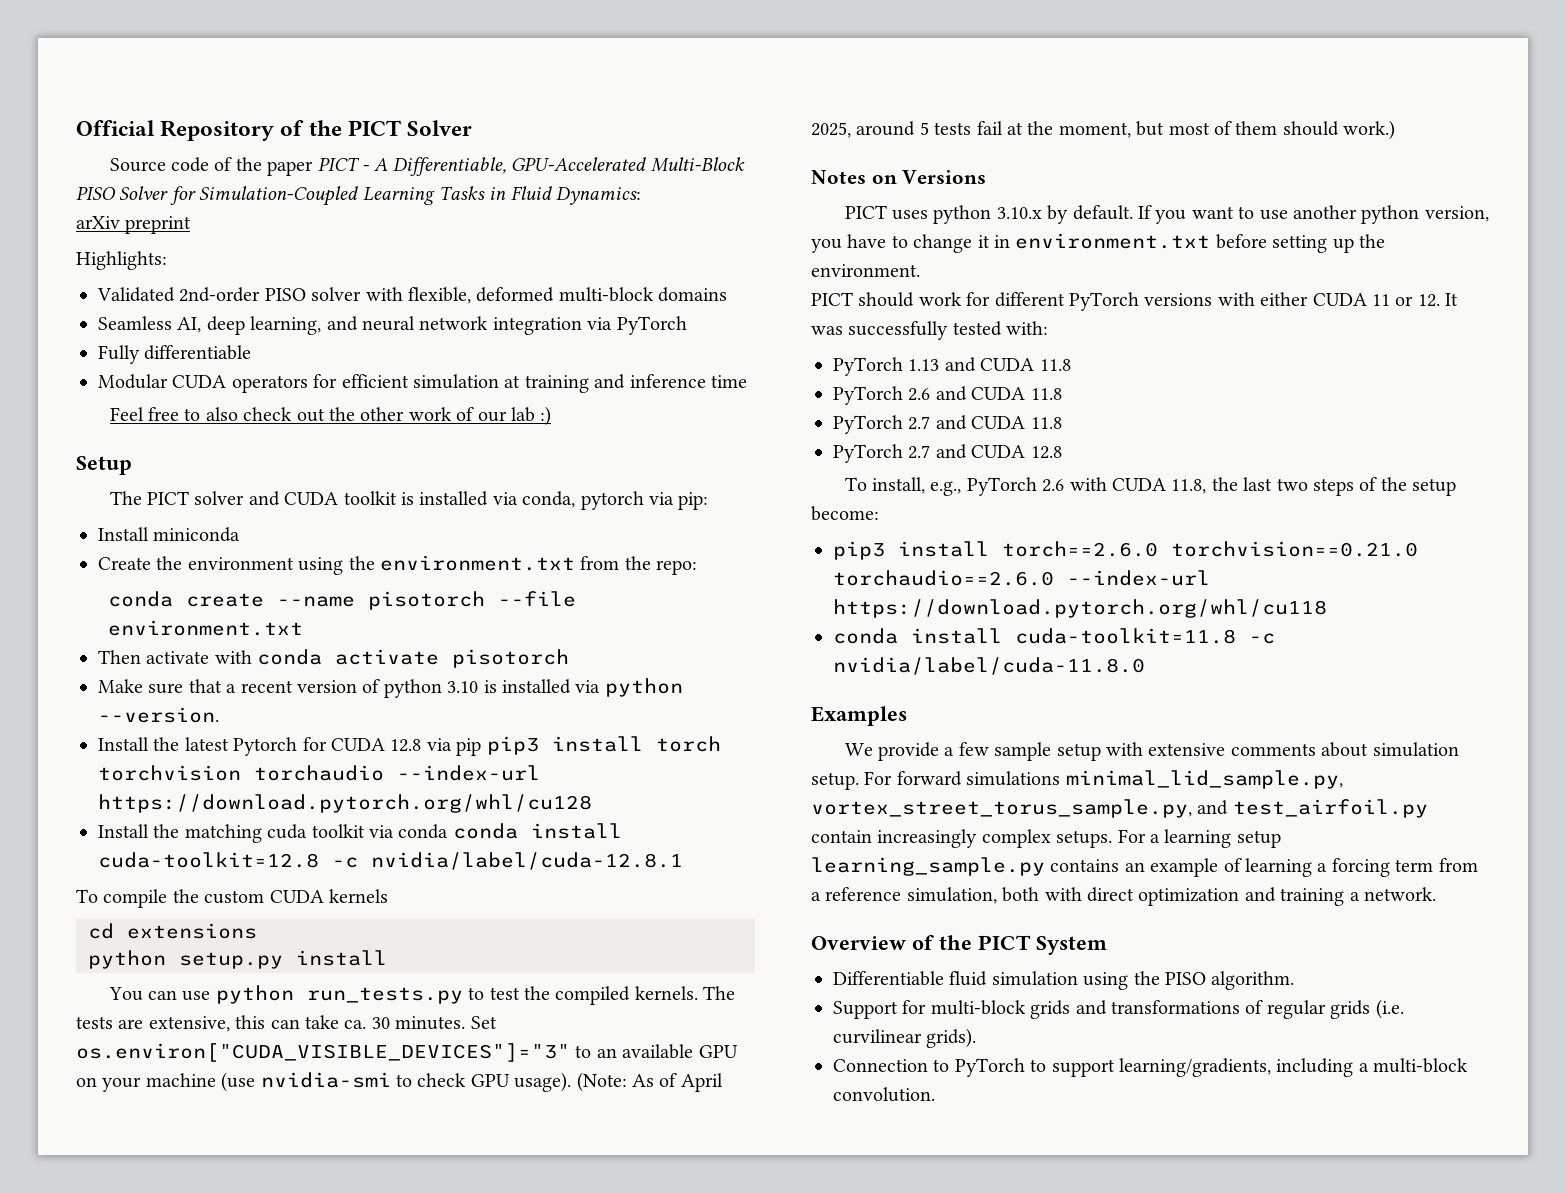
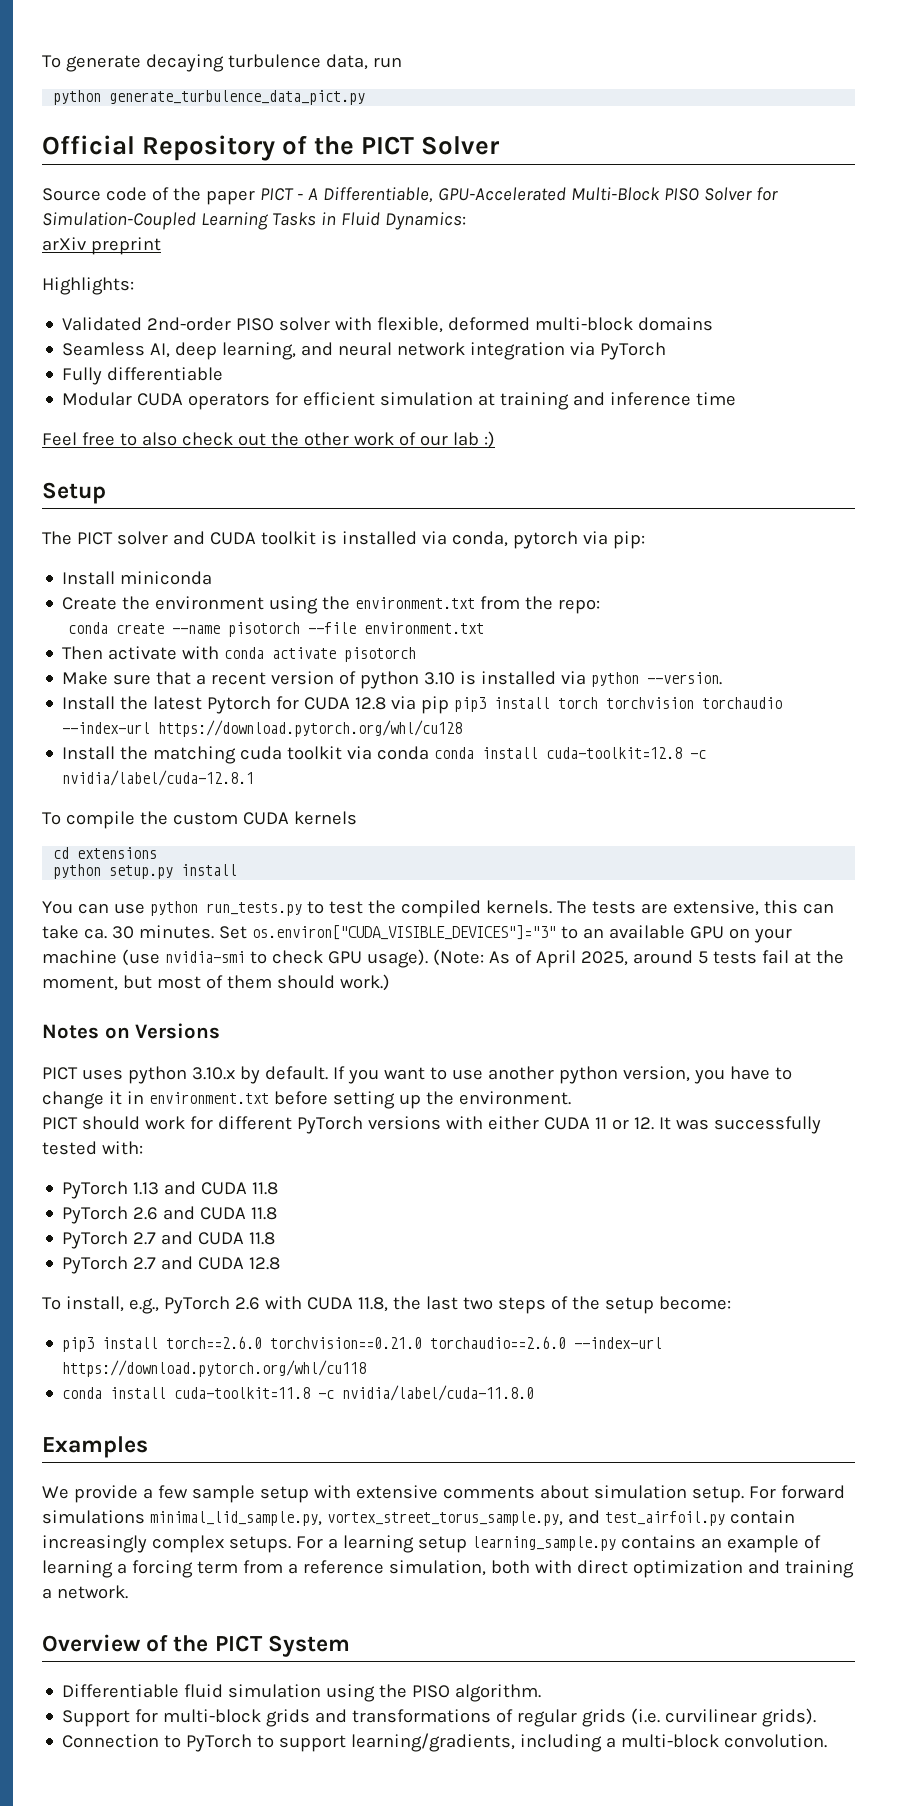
+ To generate decaying turbulence data, run
+ python generate_turbulence_data_pict.py

